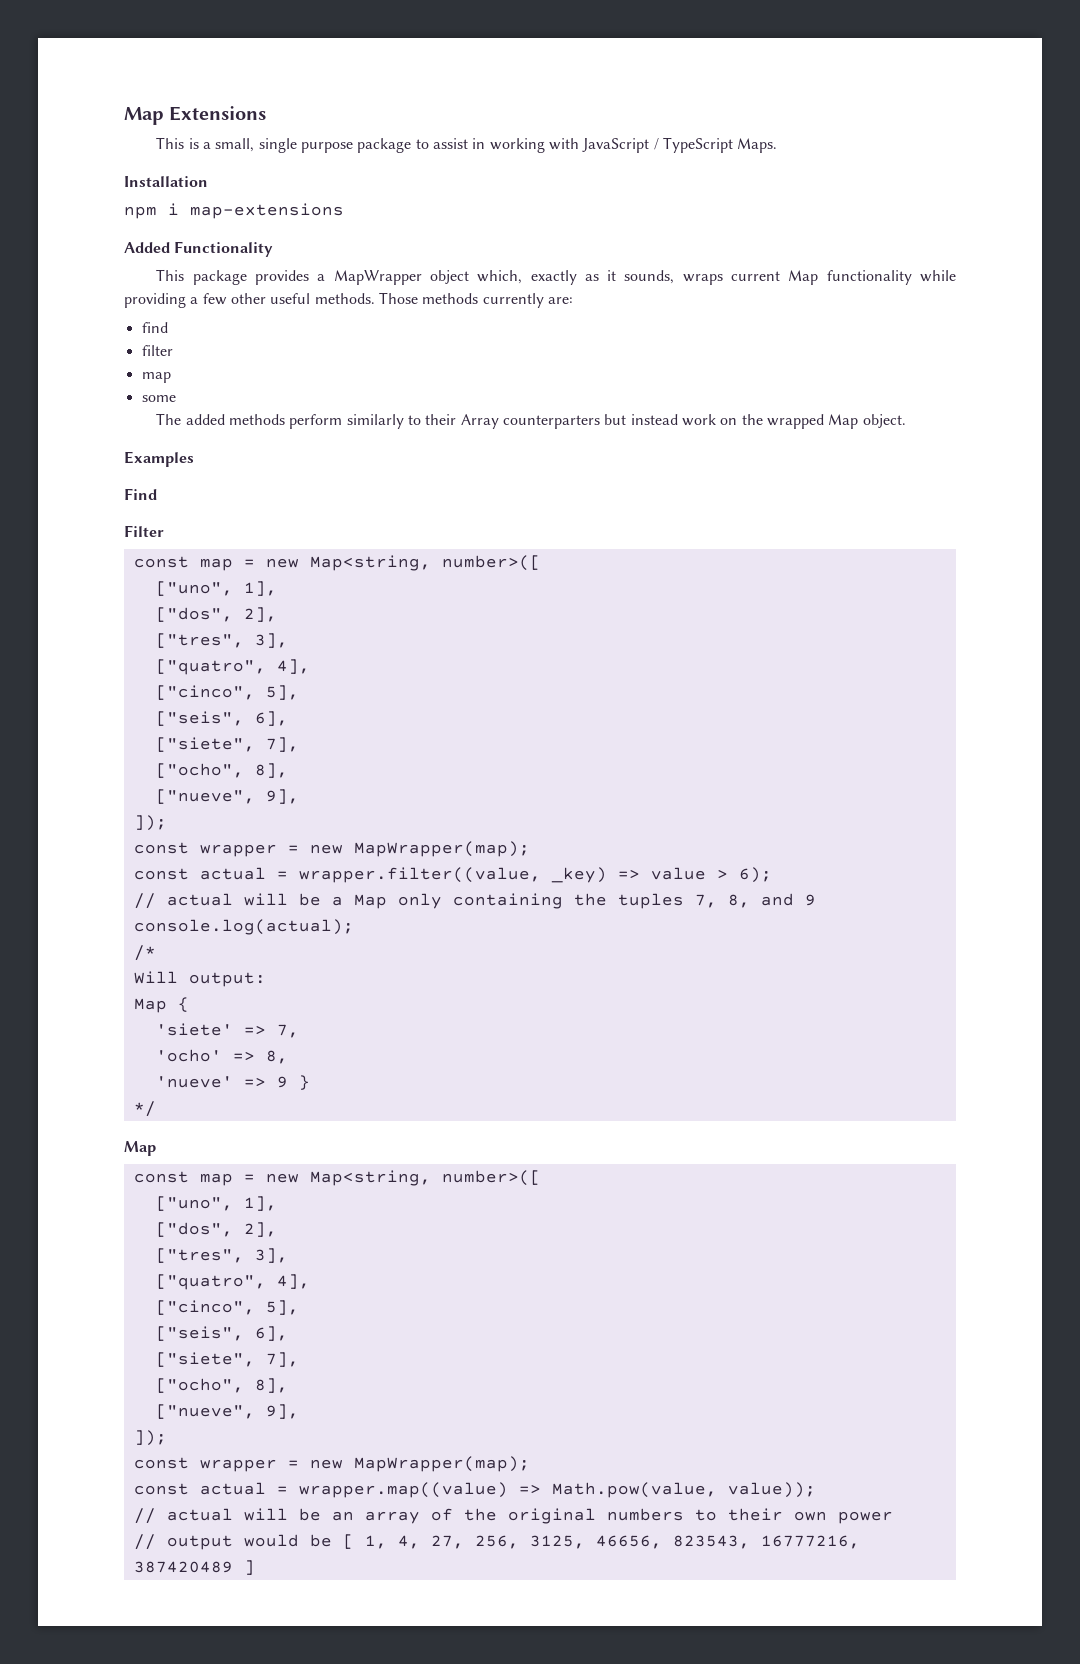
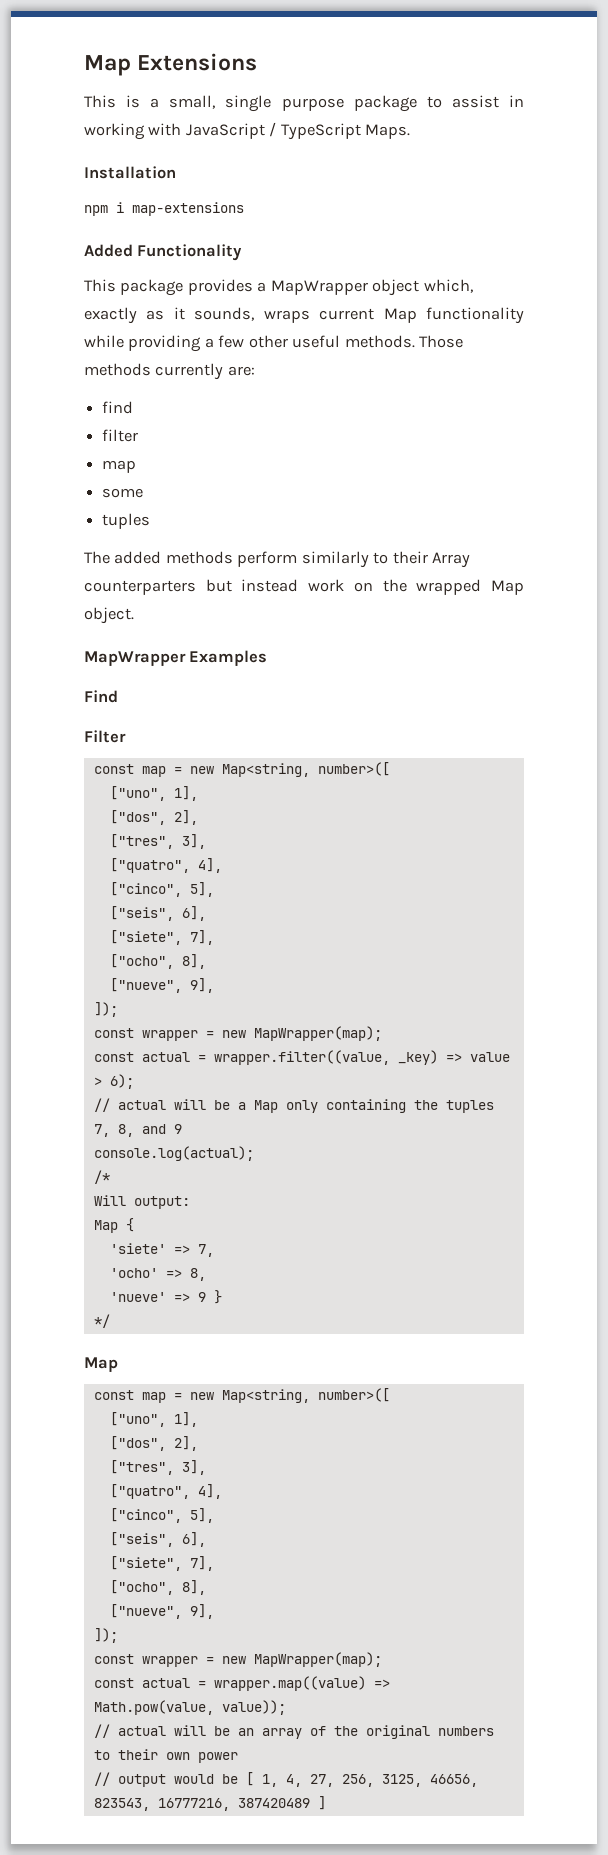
  some
+ tuples
- Examples
+ MapWrapper Examples

